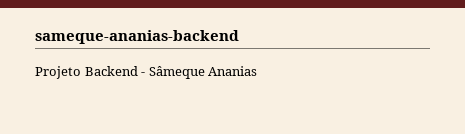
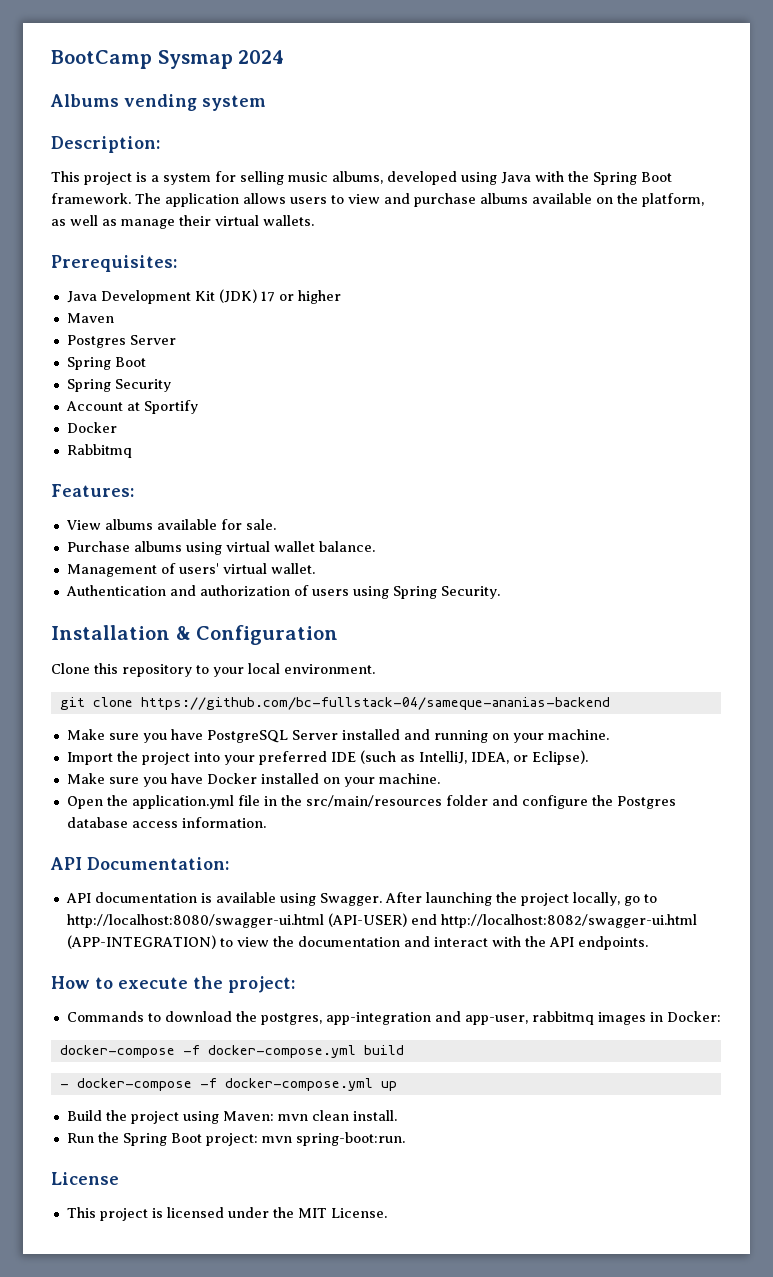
- sameque-ananias-backend
- Projeto Backend - Sâmeque Ananias
+ BootCamp Sysmap 2024
+ Albums vending system
+ Description:
+ This project is a system for selling music albums, developed using Java with the Spring Boot framework. The application allows users to view and purchase albums available on the platform, as well as manage their virtual wallets.
+ Prerequisites:
+ Java Development Kit (JDK) 17 or higher
+ Maven
+ Postgres Server
+ Spring Boot
+ Spring Security
+ Account at Sportify
+ Docker
+ Rabbitmq
+ Features:
+ View albums available for sale.
+ Purchase albums using virtual wallet balance.
+ Management of users' virtual wallet.
+ Authentication and authorization of users using Spring Security.
+ Installation & Configuration
+ Clone this repository to your local environment.
+ git clone https://github.com/bc-fullstack-04/sameque-ananias-backend
+ Make sure you have PostgreSQL Server installed and running on your machine.
+ Import the project into your preferred IDE (such as IntelliJ, IDEA, or Eclipse).
+ Make sure you have Docker installed on your machine.
+ Open the application.yml file in the src/main/resources folder and configure the Postgres database access information.
+ API Documentation:
+ API documentation is available using Swagger. After launching the project locally, go to http://localhost:8080/swagger-ui.html (API-USER) end http://localhost:8082/swagger-ui.html (APP-INTEGRATION) to view the documentation and interact with the API endpoints.
+ How to execute the project:
+ Commands to download the postgres, app-integration and app-user, rabbitmq images in Docker:
+ docker-compose -f docker-compose.yml build
+ - docker-compose -f docker-compose.yml up
+ Build the project using Maven: mvn clean install.
+ Run the Spring Boot project: mvn spring-boot:run.
+ License
+ This project is licensed under the MIT License.

